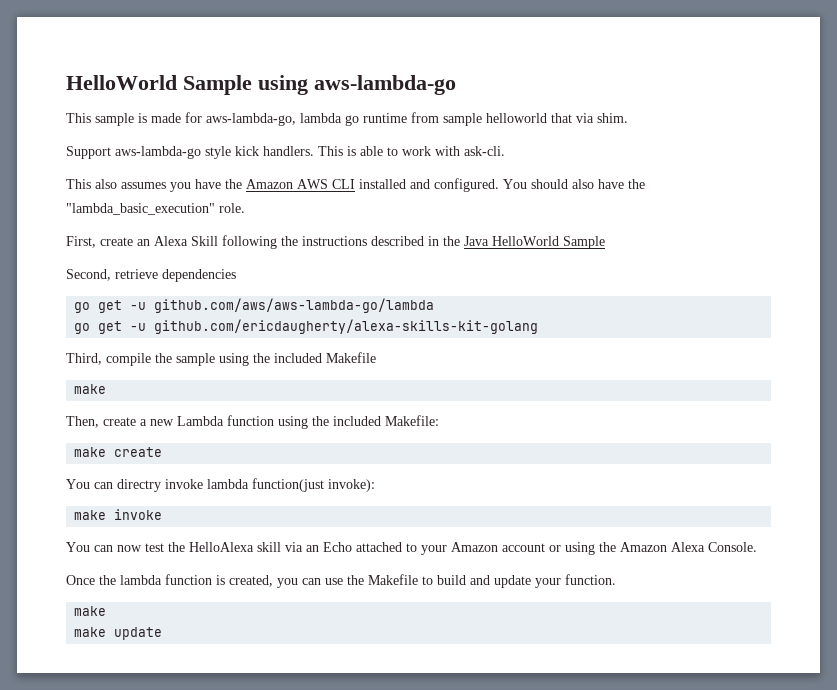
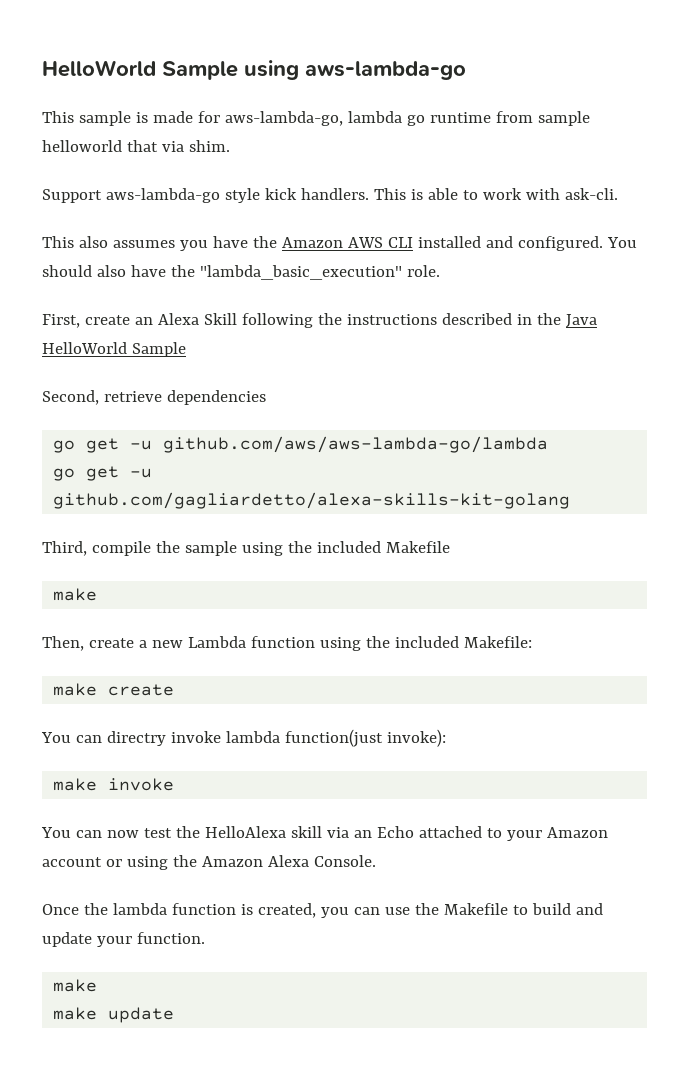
- go get -u github.com/ericdaugherty/alexa-skills-kit-golang
+ go get -u github.com/gagliardetto/alexa-skills-kit-golang

